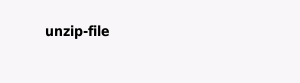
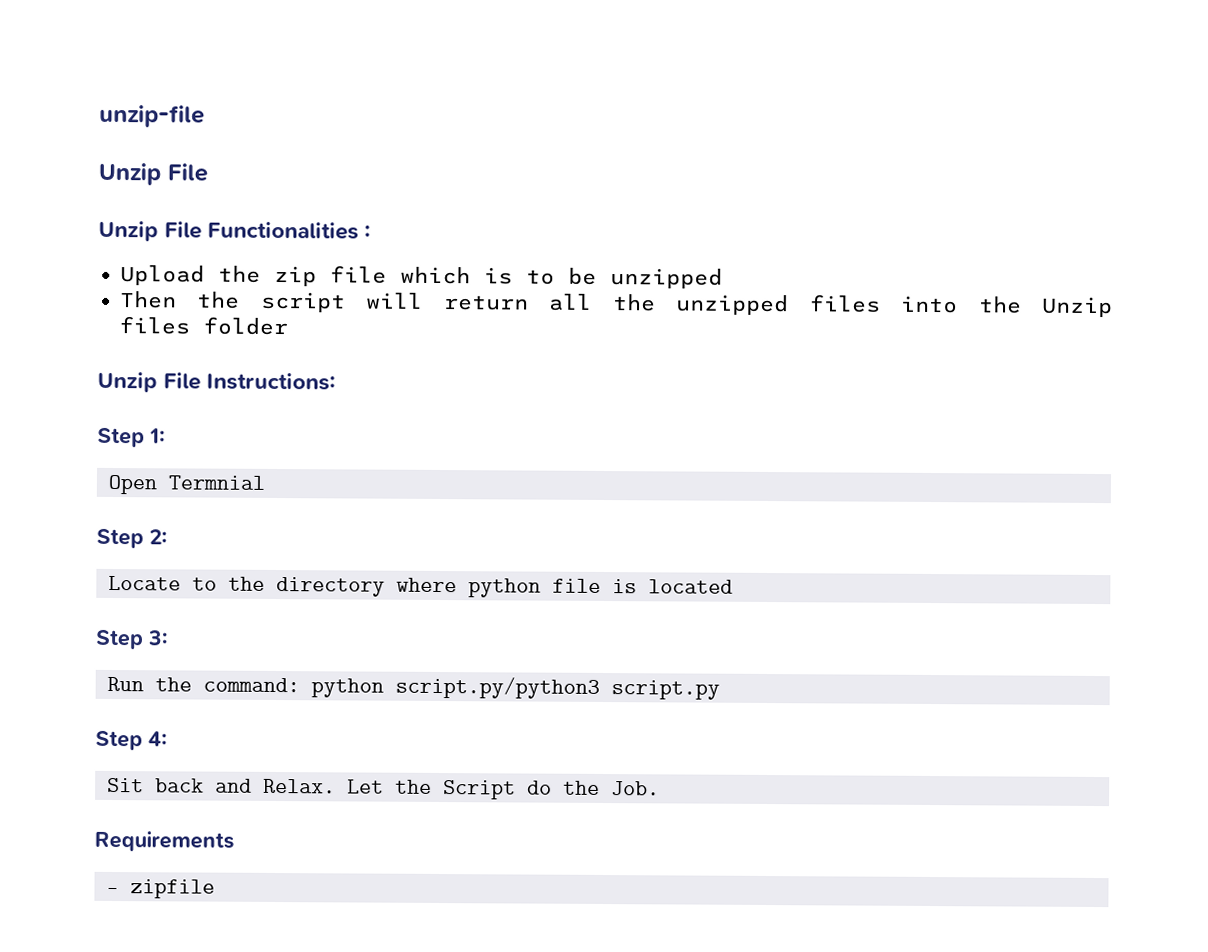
  unzip-file
+ Unzip File
+ Unzip File Functionalities :
+ Upload the zip file which is to be unzipped
+ Then the script will return all the unzipped files into the Unzip files folder
+ Unzip File Instructions:
+ Step 1:
+ Open Termnial
+ Step 2:
+ Locate to the directory where python file is located
+ Step 3:
+ Run the command: python script.py/python3 script.py
+ Step 4:
+ Sit back and Relax. Let the Script do the Job.
+ Requirements
+ - zipfile

